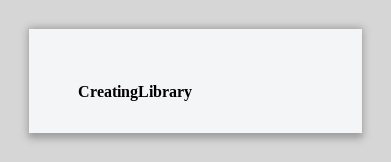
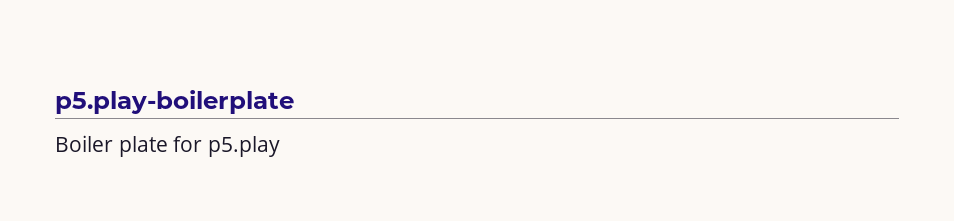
- CreatingLibrary
+ p5.play-boilerplate
+ Boiler plate for p5.play

